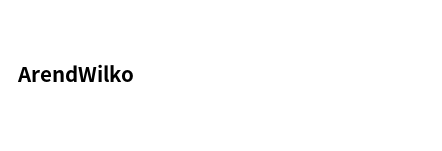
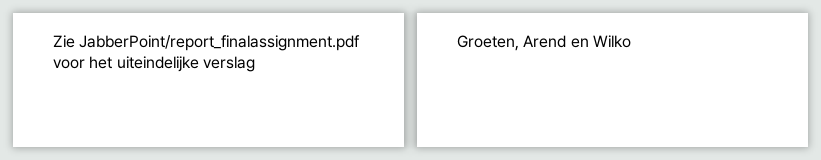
- ArendWilko
+ Zie JabberPoint/report_finalassignment.pdf voor het uiteindelijke verslag
+ Groeten, Arend en Wilko

